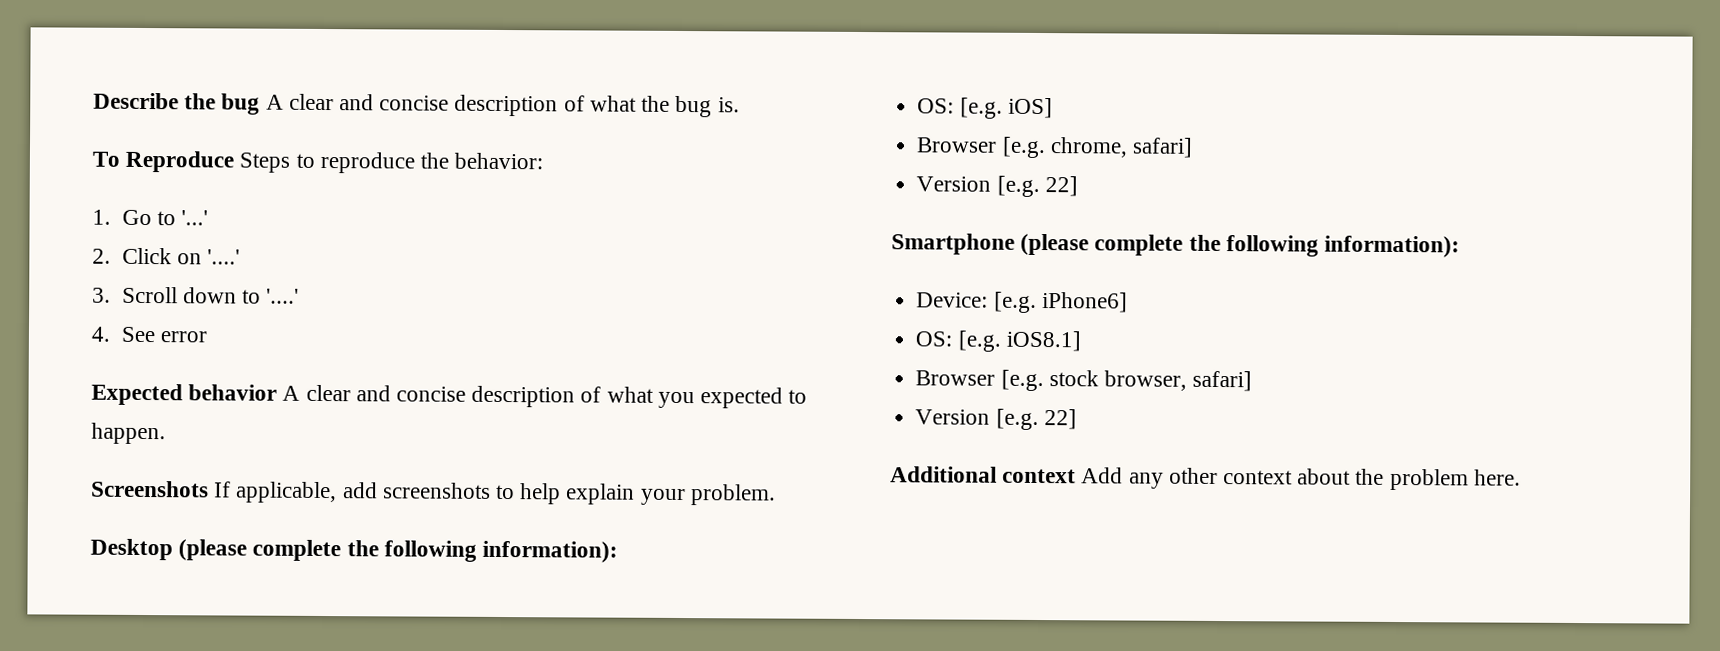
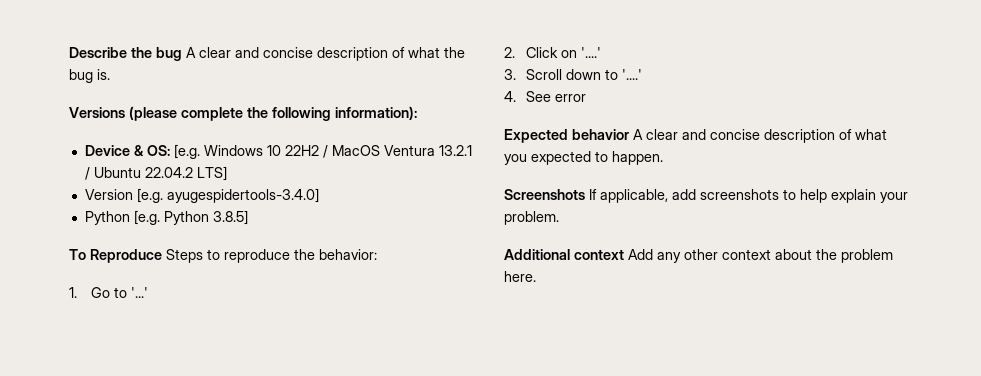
+ Versions (please complete the following information):
+ Device & OS: [e.g. Windows 10 22H2 / MacOS Ventura 13.2.1 / Ubuntu 22.04.2 LTS]
+ Version [e.g. ayugespidertools-3.4.0]
+ Python [e.g. Python 3.8.5]
- Desktop (please complete the following information):
- OS: [e.g. iOS]
- Browser [e.g. chrome, safari]
- Version [e.g. 22]
- Smartphone (please complete the following information):
- Device: [e.g. iPhone6]
- OS: [e.g. iOS8.1]
- Browser [e.g. stock browser, safari]
- Version [e.g. 22]

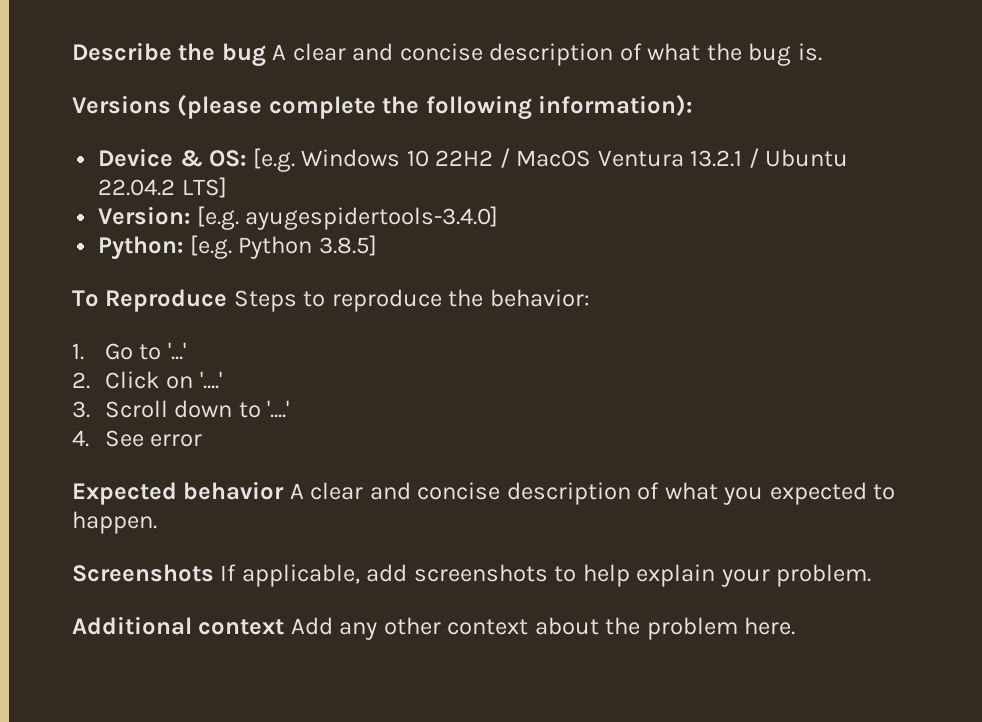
- Version [e.g. ayugespidertools-3.4.0]
+ Version: [e.g. ayugespidertools-3.4.0]
- Python [e.g. Python 3.8.5]
+ Python: [e.g. Python 3.8.5]

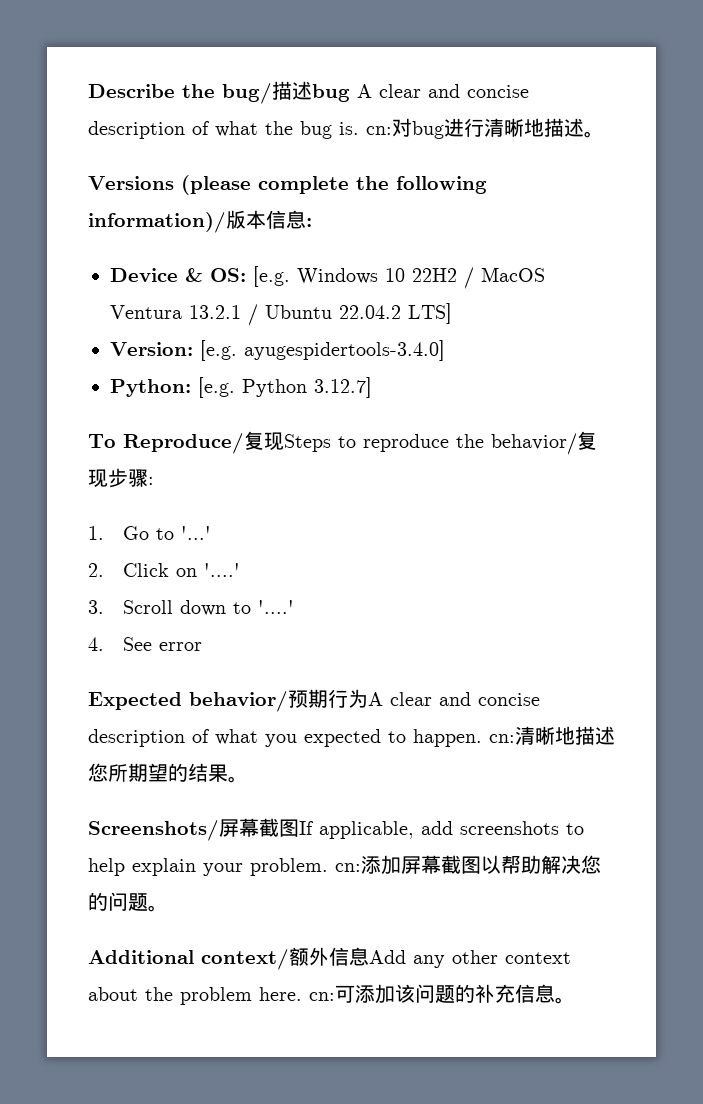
- Describe the bug A clear and concise description of what the bug is.
+ Describe the bug/描述bug A clear and concise description of what the bug is. cn:对bug进行清晰地描述。
- Versions (please complete the following information):
+ Versions (please complete the following information)/版本信息:
- Python: [e.g. Python 3.8.5]
+ Python: [e.g. Python 3.12.7]
- To Reproduce Steps to reproduce the behavior:
+ To Reproduce/复现Steps to reproduce the behavior/复现步骤:
- Expected behavior A clear and concise description of what you expected to happen.
- Screenshots If applicable, add screenshots to help explain your problem.
- Additional context Add any other context about the problem here.
+ Expected behavior/预期行为A clear and concise description of what you expected to happen. cn:清晰地描述您所期望的结果。
+ Screenshots/屏幕截图If applicable, add screenshots to help explain your problem. cn:添加屏幕截图以帮助解决您的问题。
+ Additional context/额外信息Add any other context about the problem here. cn:可添加该问题的补充信息。

